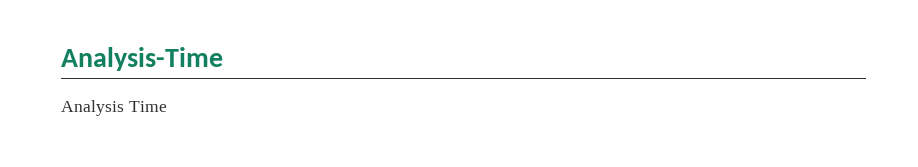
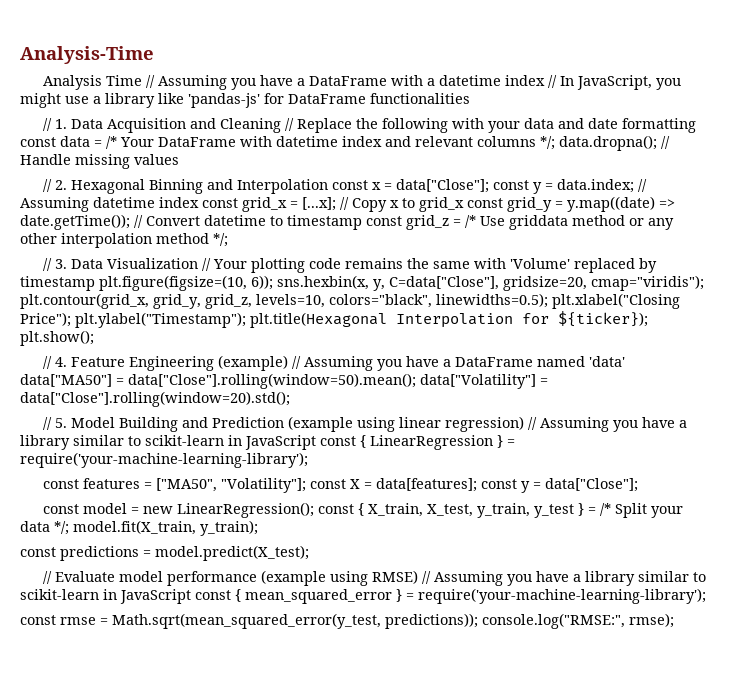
- Analysis Time
+ Analysis Time // Assuming you have a DataFrame with a datetime index // In JavaScript, you might use a library like 'pandas-js' for DataFrame functionalities
+ // 1. Data Acquisition and Cleaning // Replace the following with your data and date formatting const data = /* Your DataFrame with datetime index and relevant columns */; data.dropna(); // Handle missing values
+ // 2. Hexagonal Binning and Interpolation const x = data["Close"]; const y = data.index; // Assuming datetime index const grid_x = [...x]; // Copy x to grid_x const grid_y = y.map((date) => date.getTime()); // Convert datetime to timestamp const grid_z = /* Use griddata method or any other interpolation method */;
+ // 3. Data Visualization // Your plotting code remains the same with 'Volume' replaced by timestamp plt.figure(figsize=(10, 6)); sns.hexbin(x, y, C=data["Close"], gridsize=20, cmap="viridis"); plt.contour(grid_x, grid_y, grid_z, levels=10, colors="black", linewidths=0.5); plt.xlabel("Closing Price"); plt.ylabel("Timestamp"); plt.title(Hexagonal Interpolation for ${ticker}); plt.show();
+ // 4. Feature Engineering (example) // Assuming you have a DataFrame named 'data' data["MA50"] = data["Close"].rolling(window=50).mean(); data["Volatility"] = data["Close"].rolling(window=20).std();
+ // 5. Model Building and Prediction (example using linear regression) // Assuming you have a library similar to scikit-learn in JavaScript const { LinearRegression } = require('your-machine-learning-library');
+ const features = ["MA50", "Volatility"]; const X = data[features]; const y = data["Close"];
+ const model = new LinearRegression(); const { X_train, X_test, y_train, y_test } = /* Split your data */; model.fit(X_train, y_train);
+ const predictions = model.predict(X_test);
+ // Evaluate model performance (example using RMSE) // Assuming you have a library similar to scikit-learn in JavaScript const { mean_squared_error } = require('your-machine-learning-library');
+ const rmse = Math.sqrt(mean_squared_error(y_test, predictions)); console.log("RMSE:", rmse);

